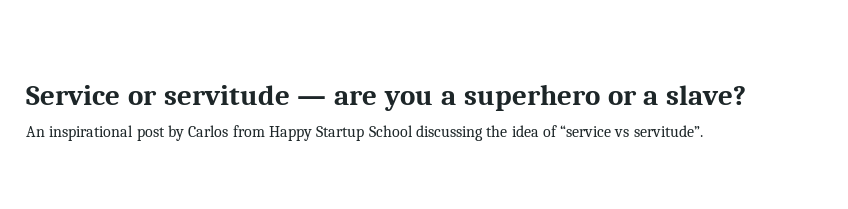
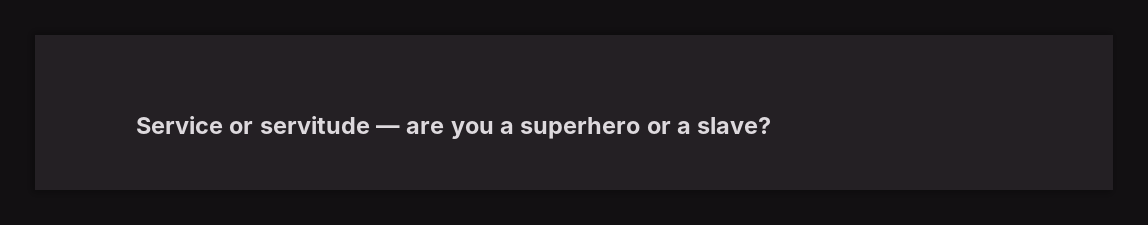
- An inspirational post by Carlos from Happy Startup School discussing the idea of “service vs servitude”.

